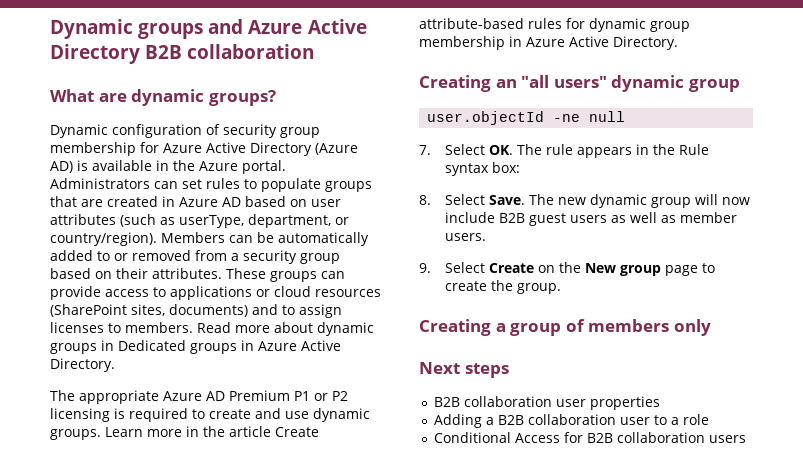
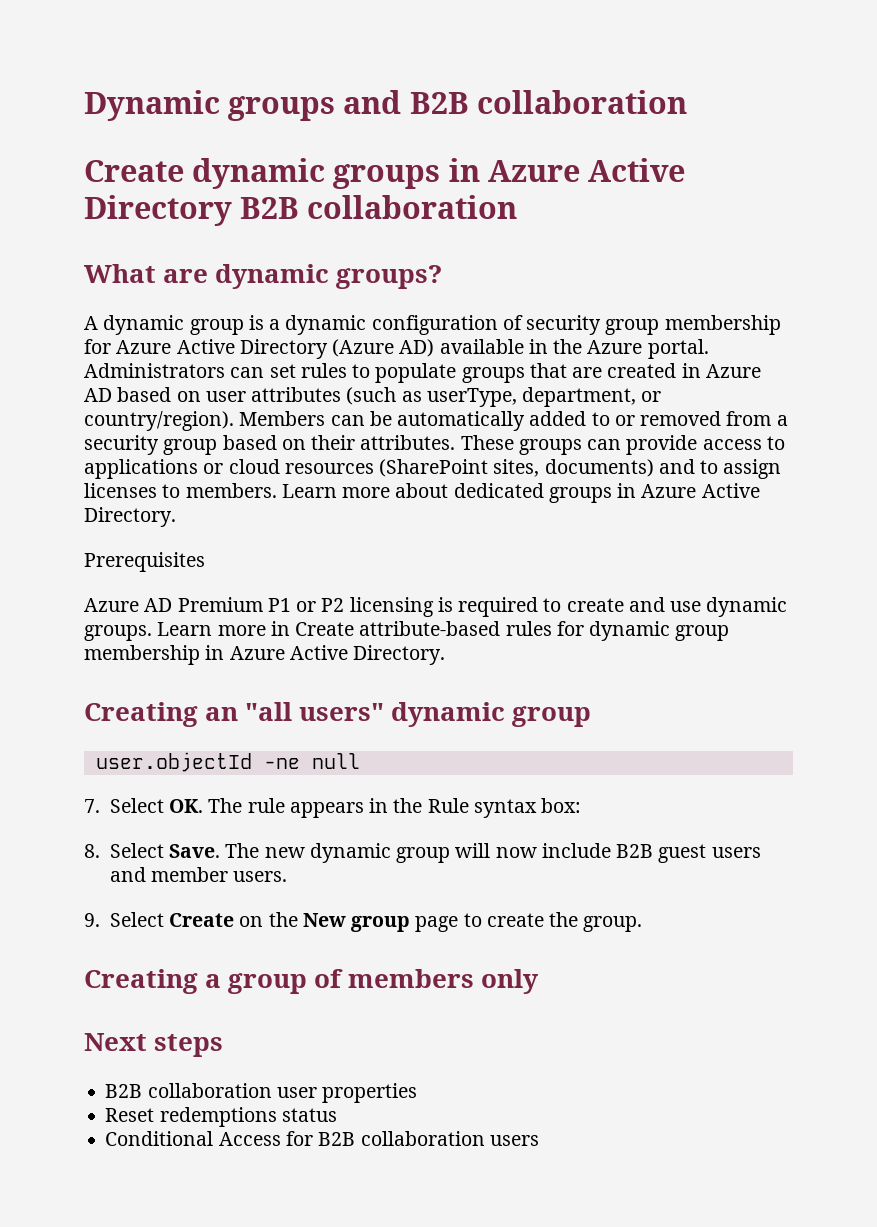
- Dynamic groups and Azure Active Directory B2B collaboration
+ Dynamic groups and B2B collaboration
+ Create dynamic groups in Azure Active Directory B2B collaboration
- Dynamic configuration of security group membership for Azure Active Directory (Azure AD) is available in the Azure portal.
+ A dynamic group is a dynamic configuration of security group membership for Azure Active Directory (Azure AD) available in the Azure portal.
- Read more about dynamic groups in Dedicated groups in Azure Active Directory.
+ Learn more about dedicated groups in Azure Active Directory.
- The appropriate Azure AD Premium P1 or P2 licensing is required to create and use dynamic groups.
+ Prerequisites
+ Azure AD Premium P1 or P2 licensing is required to create and use dynamic groups.
- Learn more in the article Create attribute-based rules for dynamic group membership in Azure Active Directory.
+ Learn more in Create attribute-based rules for dynamic group membership in Azure Active Directory.
- The new dynamic group will now include B2B guest users as well as member users.
+ The new dynamic group will now include B2B guest users and member users.
- Adding a B2B collaboration user to a role
+ Reset redemptions status

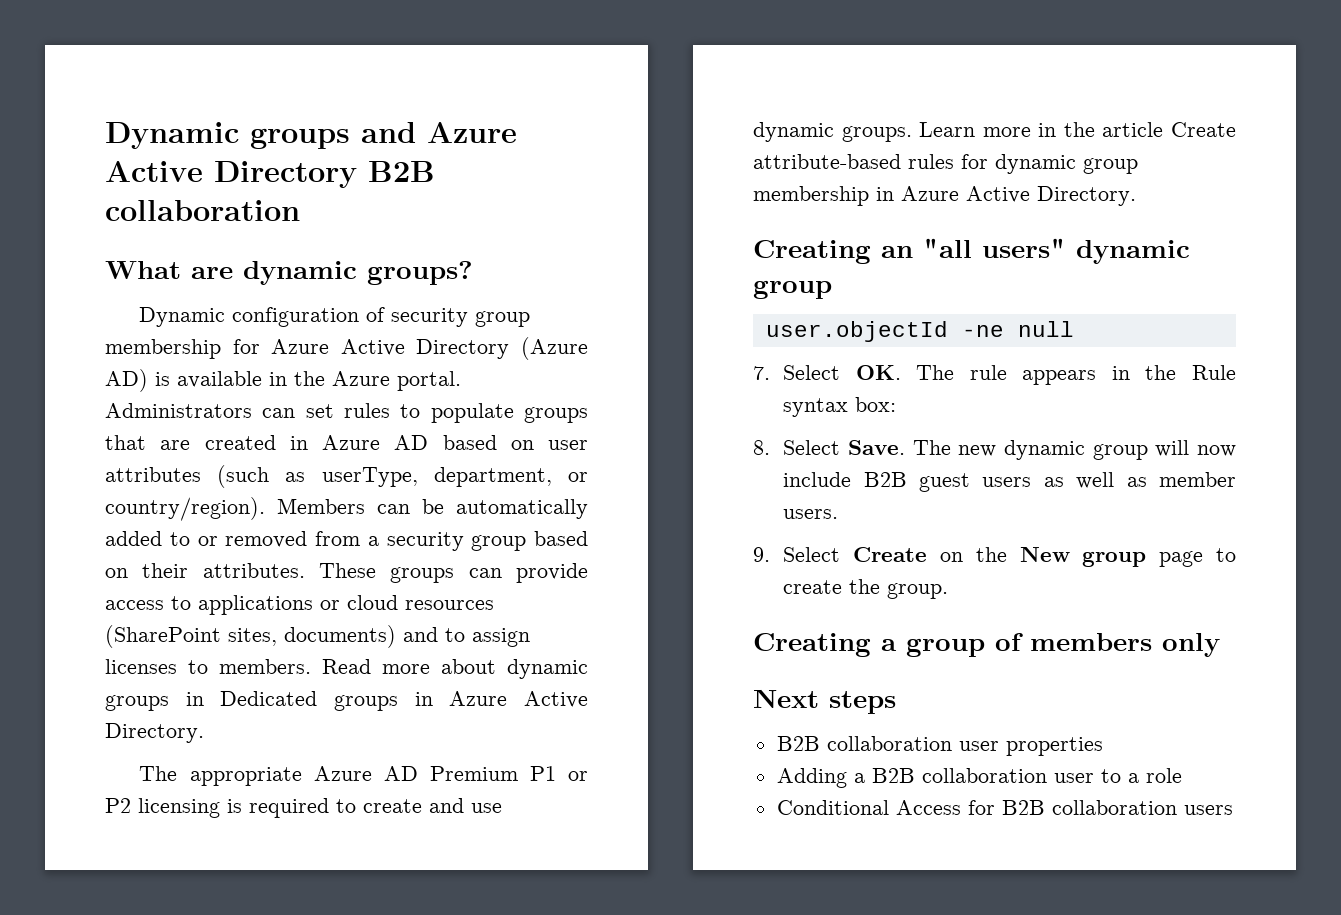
- Dynamic groups and B2B collaboration
- Create dynamic groups in Azure Active Directory B2B collaboration
+ Dynamic groups and Azure Active Directory B2B collaboration
- A dynamic group is a dynamic configuration of security group membership for Azure Active Directory (Azure AD) available in the Azure portal.
+ Dynamic configuration of security group membership for Azure Active Directory (Azure AD) is available in the Azure portal.
- Learn more about dedicated groups in Azure Active Directory.
+ Read more about dynamic groups in Dedicated groups in Azure Active Directory.
- Prerequisites
- Azure AD Premium P1 or P2 licensing is required to create and use dynamic groups.
+ The appropriate Azure AD Premium P1 or P2 licensing is required to create and use dynamic groups.
- Learn more in Create attribute-based rules for dynamic group membership in Azure Active Directory.
+ Learn more in the article Create attribute-based rules for dynamic group membership in Azure Active Directory.
- The new dynamic group will now include B2B guest users and member users.
+ The new dynamic group will now include B2B guest users as well as member users.
- Reset redemptions status
+ Adding a B2B collaboration user to a role

